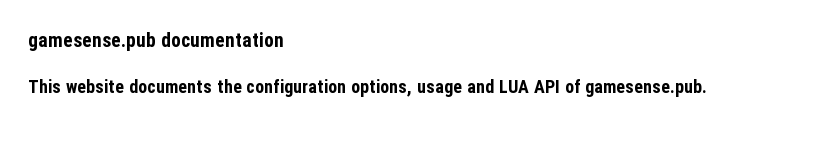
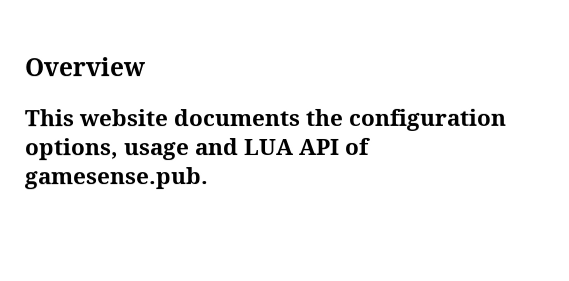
- gamesense.pub documentation
+ Overview

